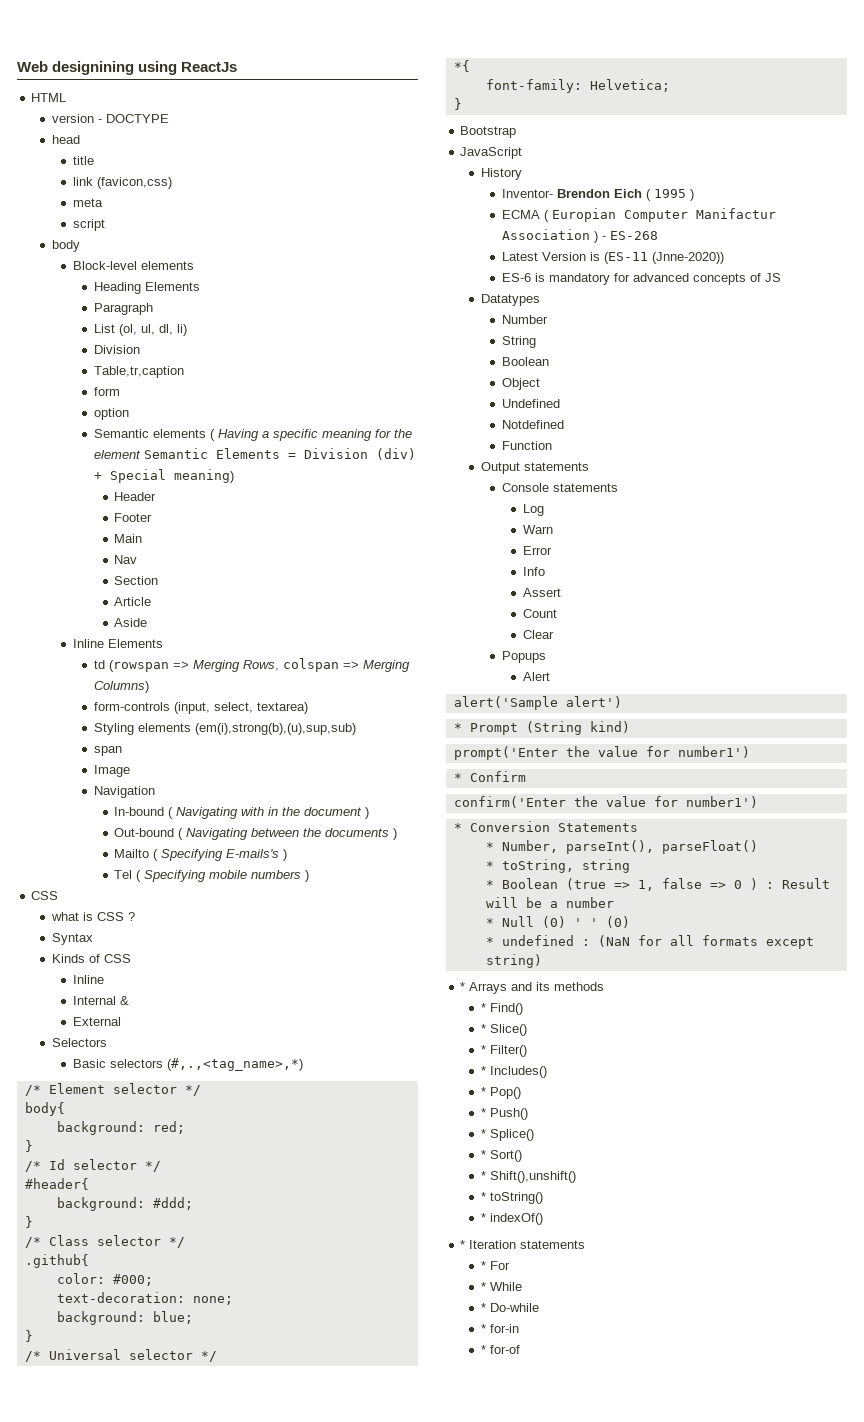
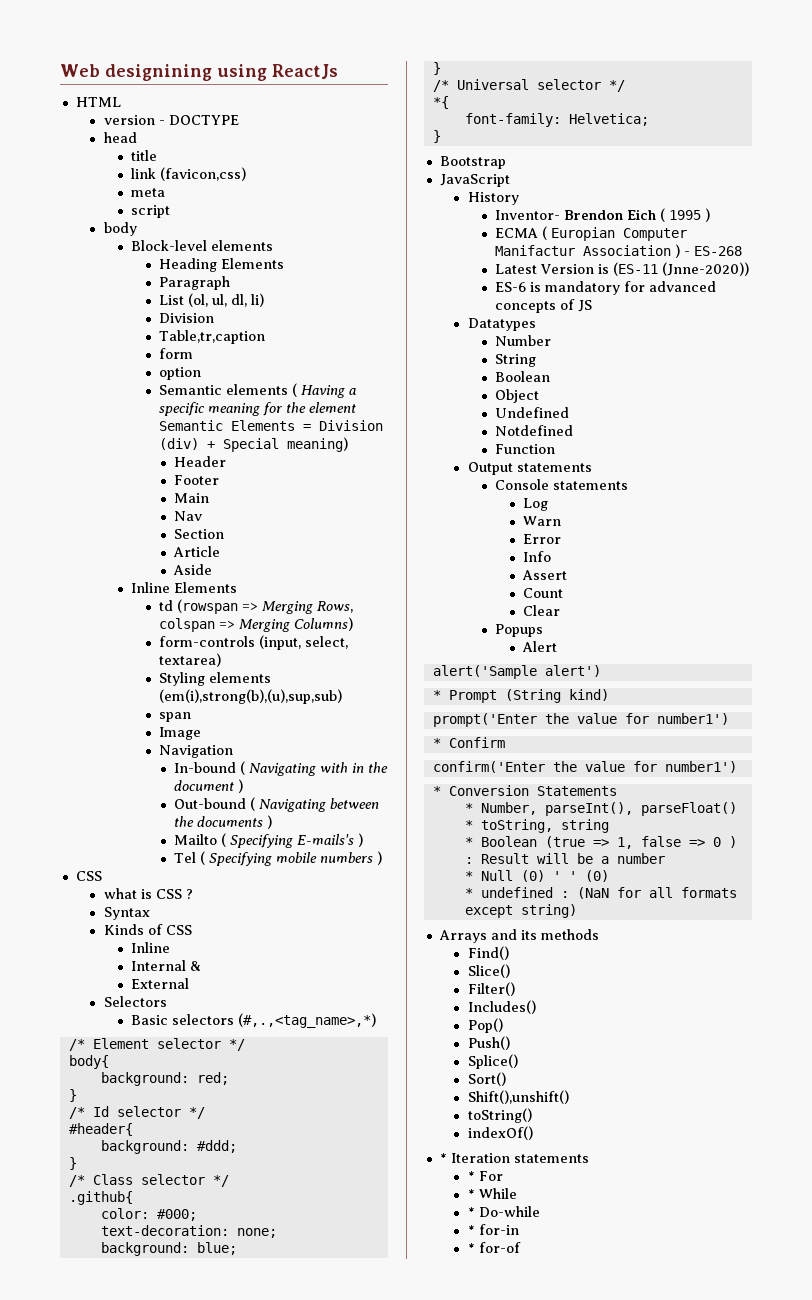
- * Arrays and its methods
+ Arrays and its methods
- * Find()
+ Find()
- * Slice()
+ Slice()
- * Filter()
+ Filter()
- * Includes()
+ Includes()
- * Pop()
+ Pop()
- * Push()
+ Push()
- * Splice()
+ Splice()
- * Sort()
+ Sort()
- * Shift(),unshift()
+ Shift(),unshift()
- * toString()
+ toString()
- * indexOf()
+ indexOf()

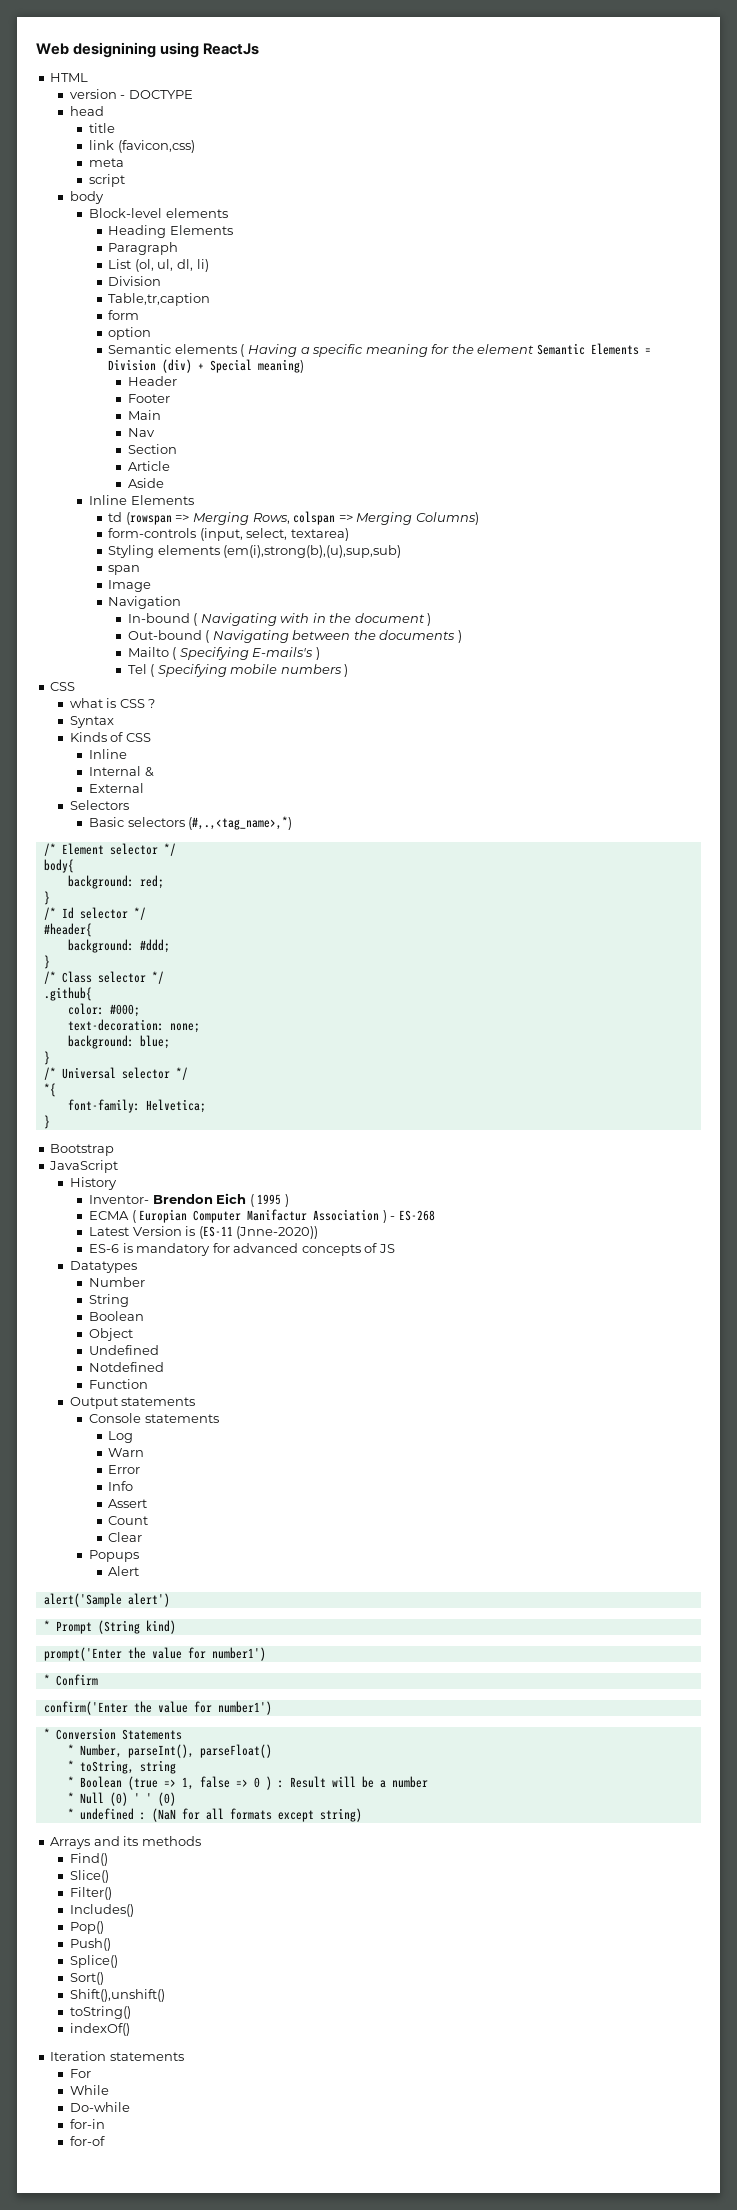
- * Iteration statements
+ Iteration statements
- * For
+ For
- * While
+ While
- * Do-while
+ Do-while
- * for-in
+ for-in
- * for-of
+ for-of

